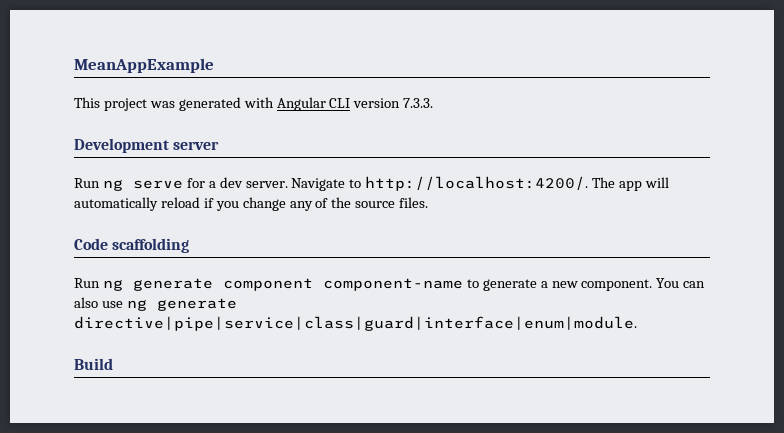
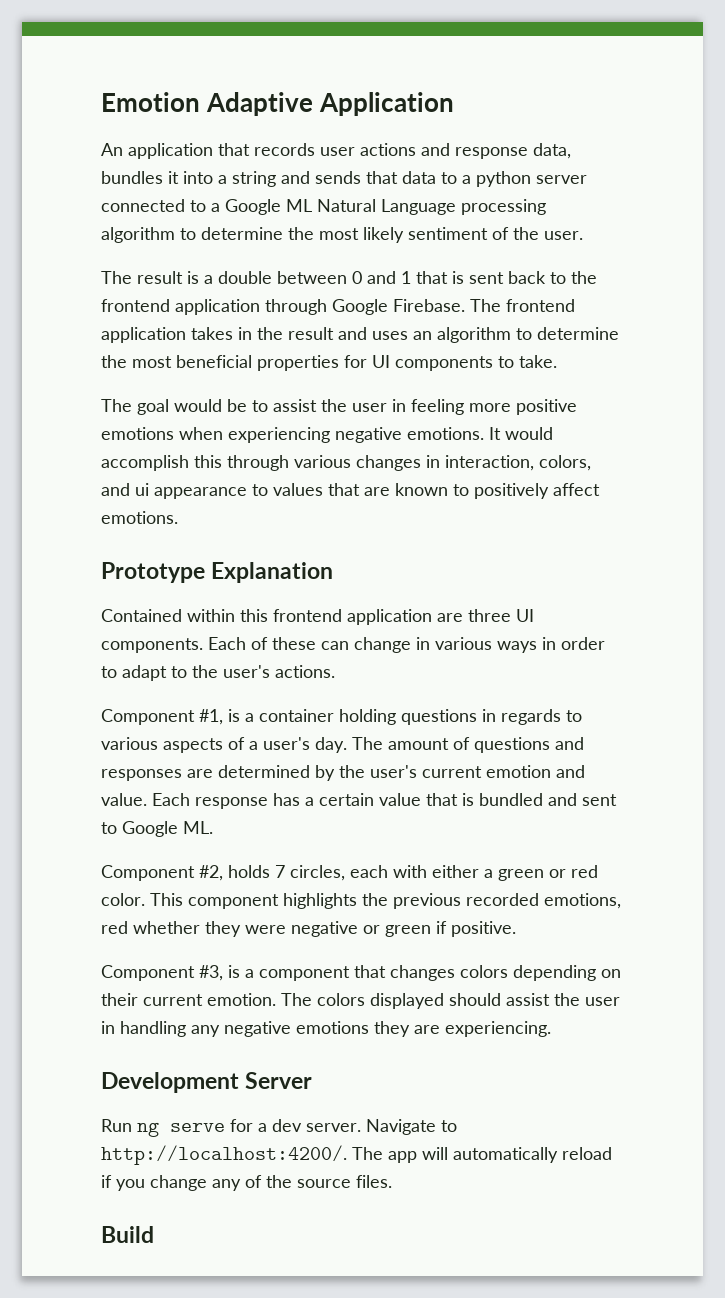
- MeanAppExample
- This project was generated with Angular CLI version 7.3.3.
+ Emotion Adaptive Application
+ An application that records user actions and response data, bundles it into a string and sends that data to a python server connected to a Google ML Natural Language processing algorithm to determine the most likely sentiment of the user.
+ The result is a double between 0 and 1 that is sent back to the frontend application through Google Firebase. The frontend application takes in the result and uses an algorithm to determine the most beneficial properties for UI components to take.
+ The goal would be to assist the user in feeling more positive emotions when experiencing negative emotions. It would accomplish this through various changes in interaction, colors, and ui appearance to values that are known to positively affect emotions.
+ Prototype Explanation
+ Contained within this frontend application are three UI components. Each of these can change in various ways in order to adapt to the user's actions.
+ Component #1, is a container holding questions in regards to various aspects of a user's day. The amount of questions and responses are determined by the user's current emotion and value. Each response has a certain value that is bundled and sent to Google ML.
+ Component #2, holds 7 circles, each with either a green or red color. This component highlights the previous recorded emotions, red whether they were negative or green if positive.
+ Component #3, is a component that changes colors depending on their current emotion. The colors displayed should assist the user in handling any negative emotions they are experiencing.
- Development server
+ Development Server
- Code scaffolding
- Run ng generate component component-name to generate a new component. You can also use ng generate directive|pipe|service|class|guard|interface|enum|module.

